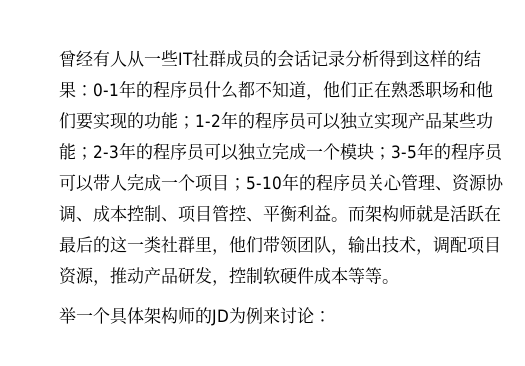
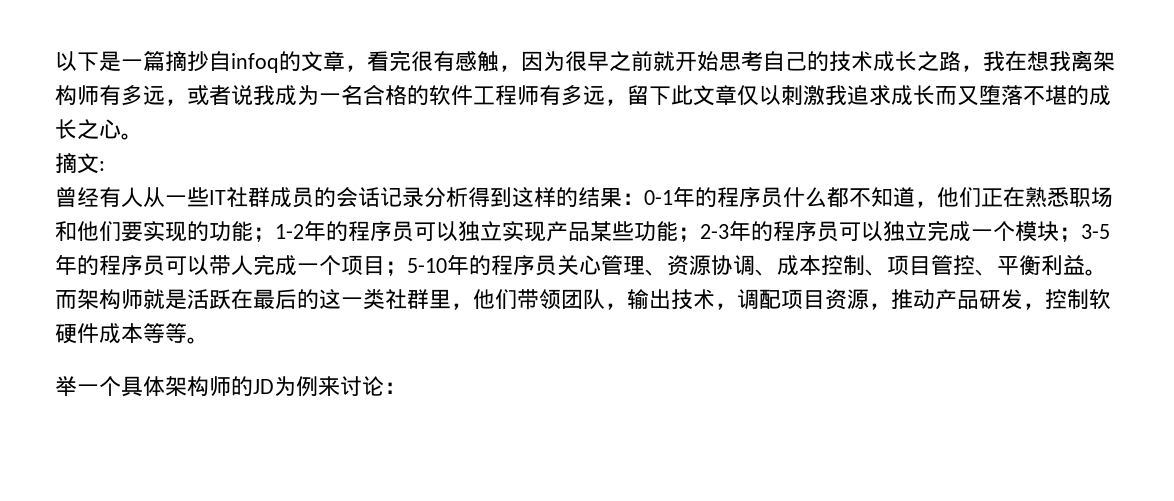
+ 以下是一篇摘抄自infoq的文章，看完很有感触，因为很早之前就开始思考自己的技术成长之路，我在想我离架构师有多远，或者说我成为一名合格的软件工程师有多远，留下此文章仅以刺激我追求成长而又堕落不堪的成长之心。
+ 摘文:

